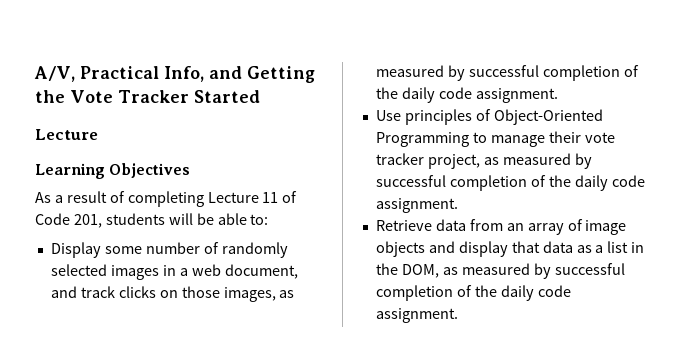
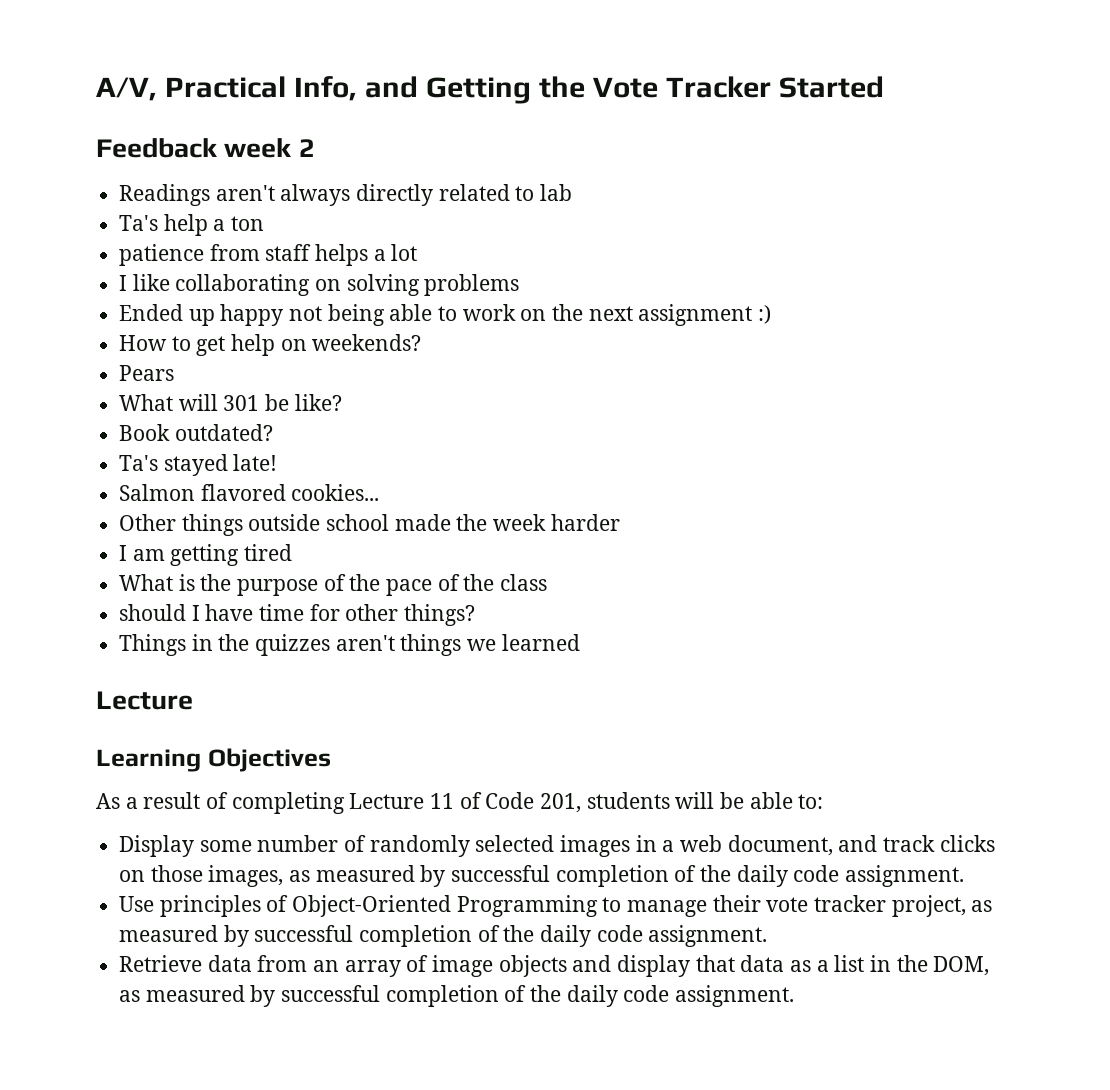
+ Feedback week 2
+ Readings aren't always directly related to lab
+ Ta's help a ton
+ patience from staff helps a lot
+ I like collaborating on solving problems
+ Ended up happy not being able to work on the next assignment :)
+ How to get help on weekends?
+ Pears
+ What will 301 be like?
+ Book outdated?
+ Ta's stayed late!
+ Salmon flavored cookies...
+ Other things outside school made the week harder
+ I am getting tired
+ What is the purpose of the pace of the class
+ should I have time for other things?
+ Things in the quizzes aren't things we learned

